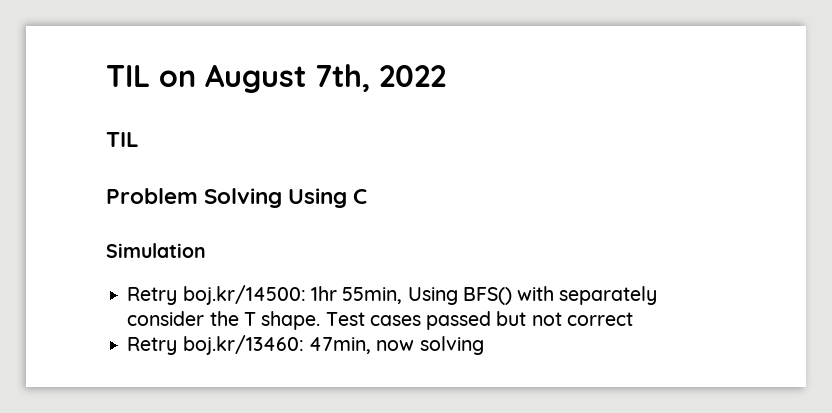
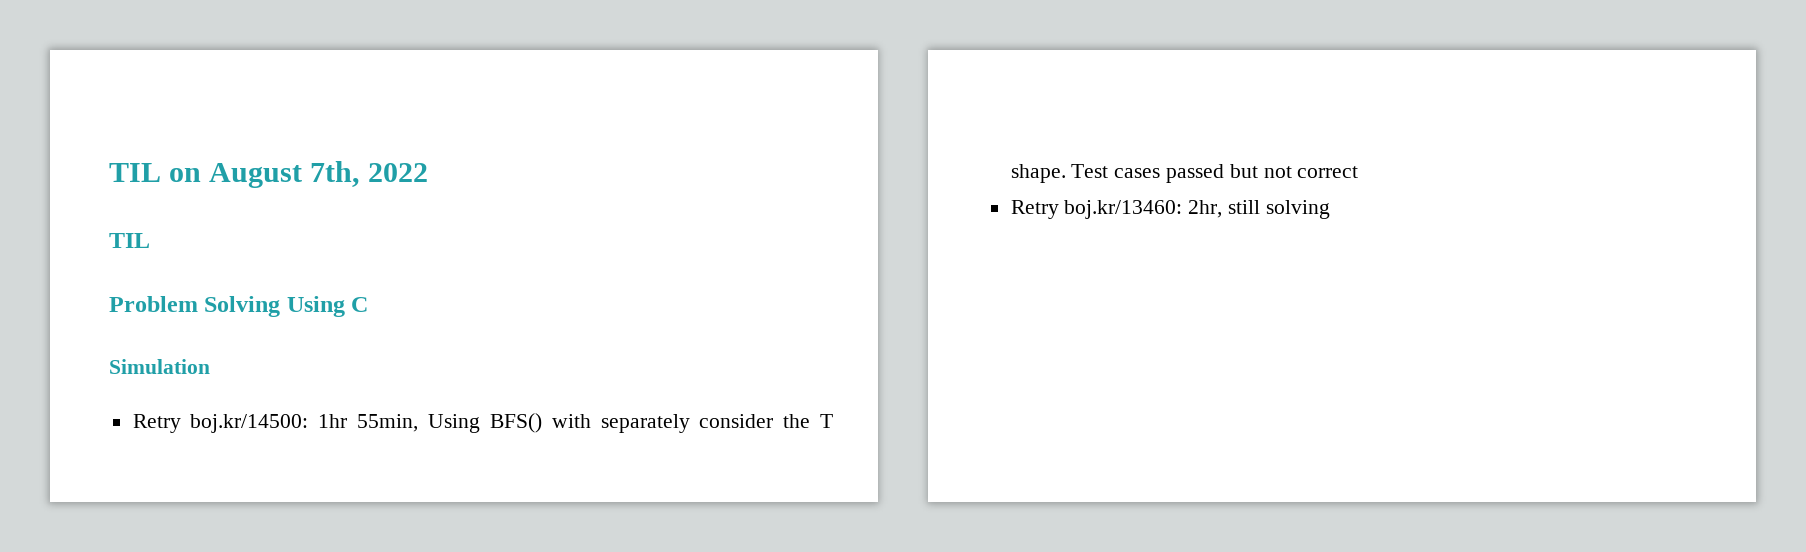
- Retry boj.kr/13460: 47min, now solving
+ Retry boj.kr/13460: 2hr, still solving

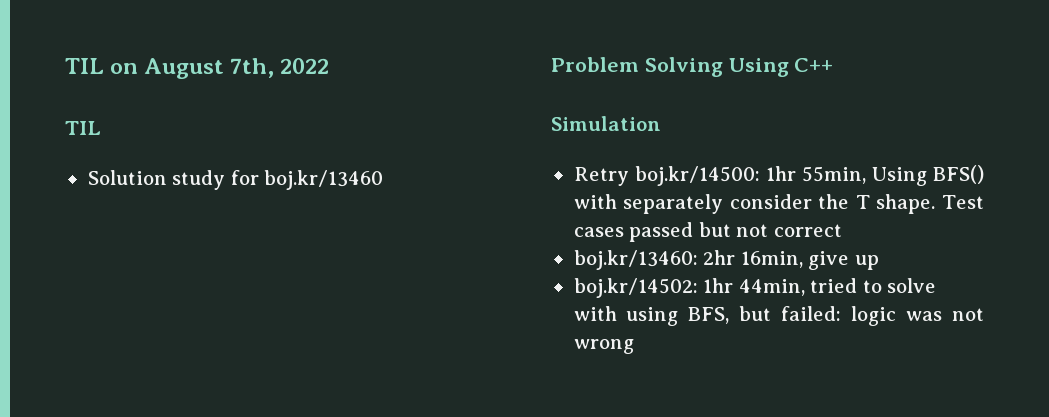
+ Solution study for boj.kr/13460
- Problem Solving Using C
+ Problem Solving Using C++
- Retry boj.kr/13460: 2hr, still solving
+ boj.kr/13460: 2hr 16min, give up
+ boj.kr/14502: 1hr 44min, tried to solve with using BFS, but failed: logic was not wrong

